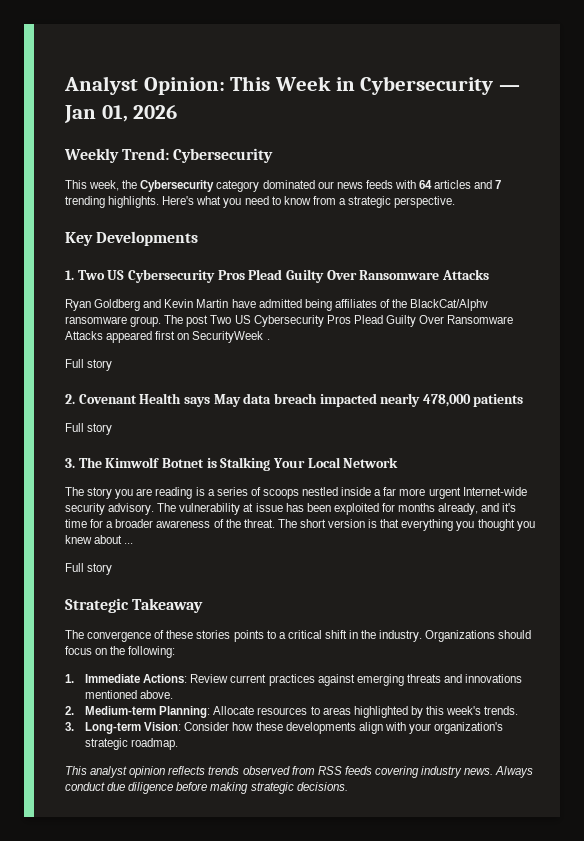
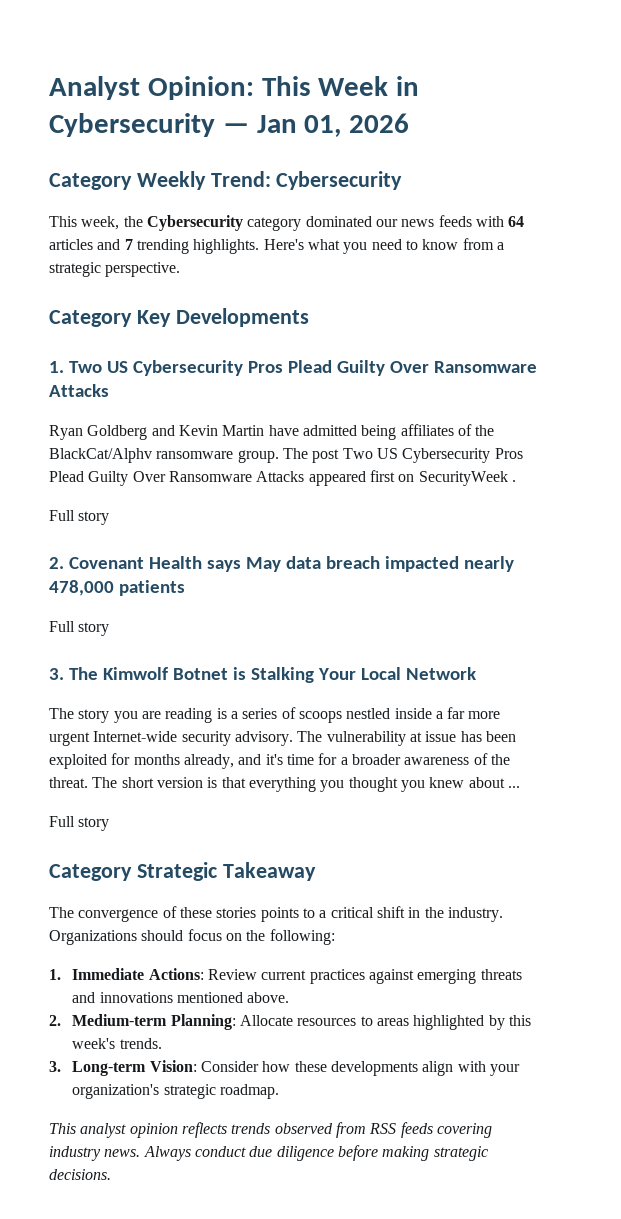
- Weekly Trend: Cybersecurity
+ Category Weekly Trend: Cybersecurity
- Key Developments
+ Category Key Developments
- Strategic Takeaway
+ Category Strategic Takeaway

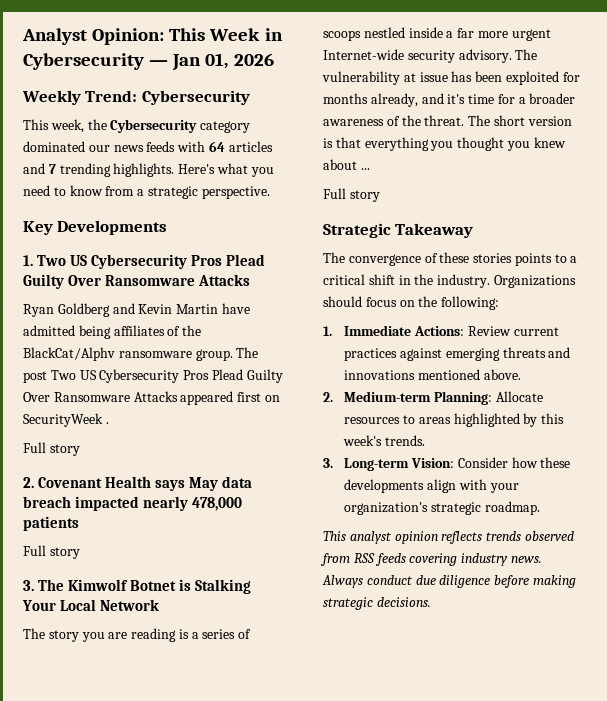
- Category Weekly Trend: Cybersecurity
+ Weekly Trend: Cybersecurity
- Category Key Developments
+ Key Developments
- Category Strategic Takeaway
+ Strategic Takeaway

